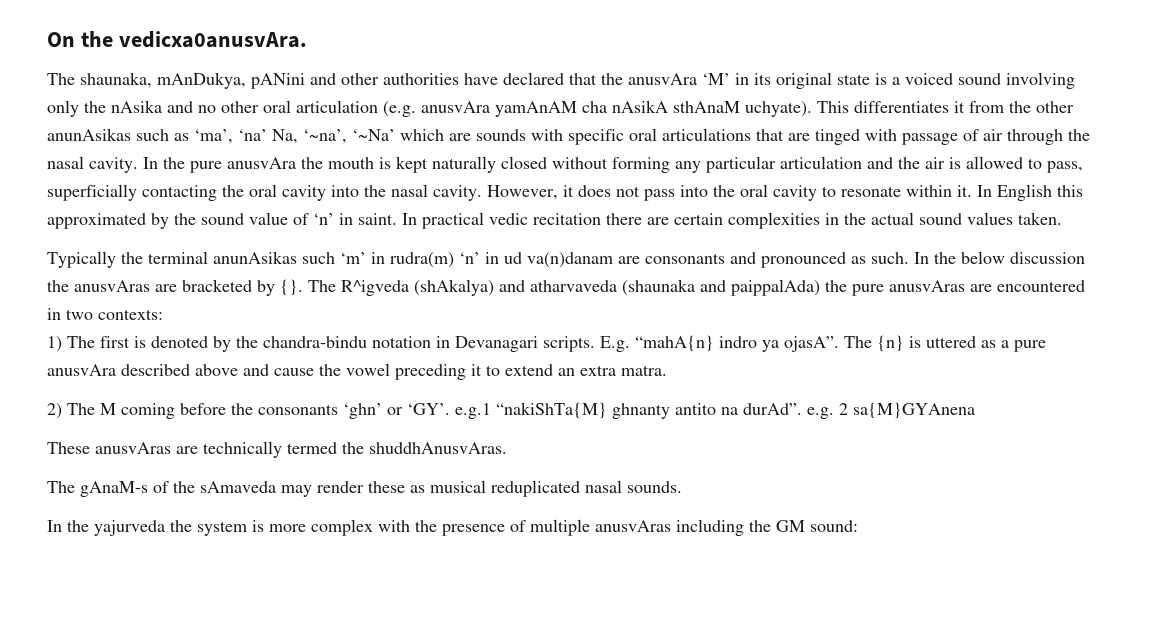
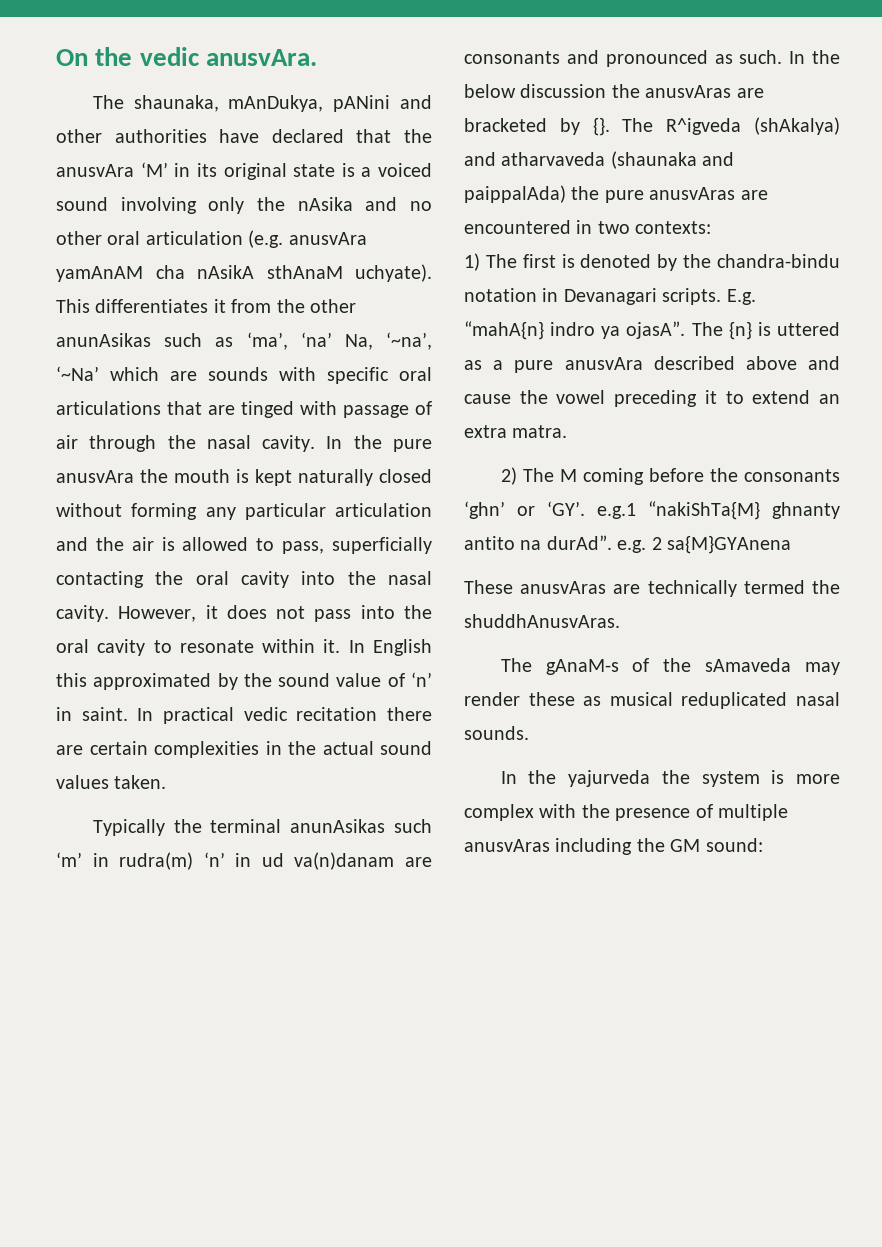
- On the vedicxa0anusvAra.
+ On the vedic anusvAra.

